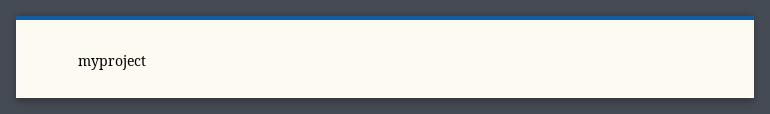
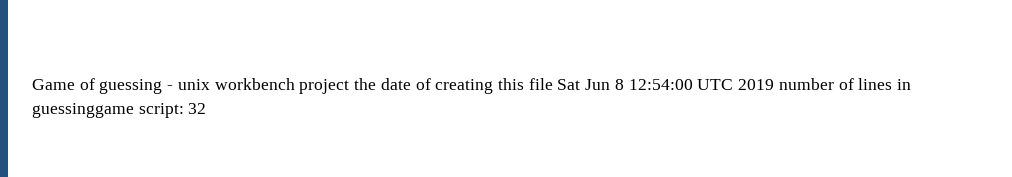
- myproject
+ Game of guessing - unix workbench project the date of creating this file Sat Jun 8 12:54:00 UTC 2019 number of lines in guessinggame script: 32

